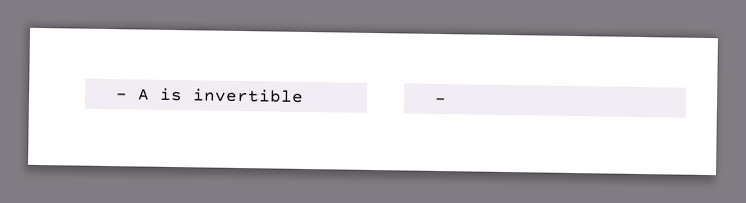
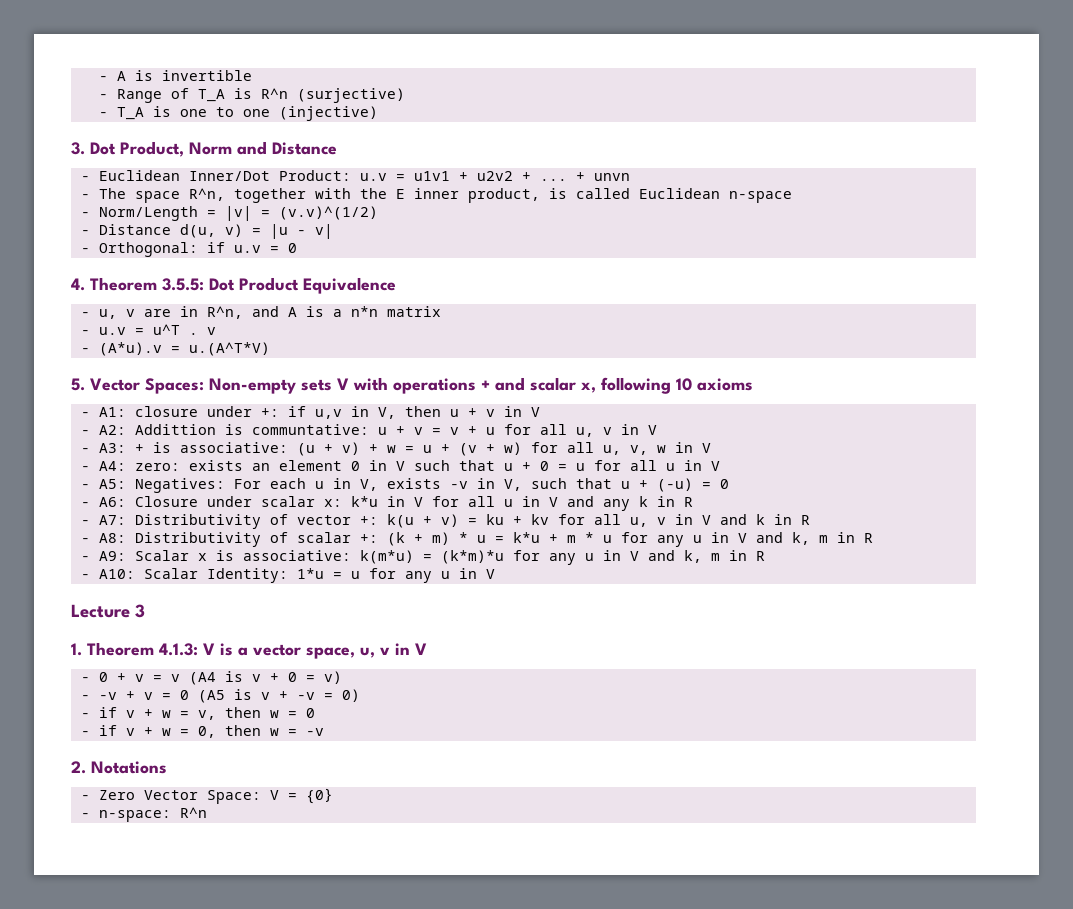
  - A is invertible
- -
+ - Range of T_A is R^n (surjective)
+ - T_A is one to one (injective)
+ 3. Dot Product, Norm and Distance
+ - Euclidean Inner/Dot Product: u.v = u1v1 + u2v2 + ... + unvn
+ - The space R^n, together with the E inner product, is called Euclidean n-space
+ - Norm/Length = |v| = (v.v)^(1/2)
+ - Distance d(u, v) = |u - v|
+ - Orthogonal: if u.v = 0
+ 4. Theorem 3.5.5: Dot Product Equivalence
+ - u, v are in R^n, and A is a n*n matrix
+ - u.v = u^T . v
+ - (A*u).v = u.(A^T*V)
+ 5. Vector Spaces: Non-empty sets V with operations + and scalar x, following 10 axioms
+ - A1: closure under +: if u,v in V, then u + v in V
+ - A2: Addittion is communtative: u + v = v + u for all u, v in V
+ - A3: + is associative: (u + v) + w = u + (v + w) for all u, v, w in V
+ - A4: zero: exists an element 0 in V such that u + 0 = u for all u in V
+ - A5: Negatives: For each u in V, exists -v in V, such that u + (-u) = 0
+ - A6: Closure under scalar x: k*u in V for all u in V and any k in R
+ - A7: Distributivity of vector +: k(u + v) = ku + kv for all u, v in V and k in R
+ - A8: Distributivity of scalar +: (k + m) * u = k*u + m * u for any u in V and k, m in R
+ - A9: Scalar x is associative: k(m*u) = (k*m)*u for any u in V and k, m in R
+ - A10: Scalar Identity: 1*u = u for any u in V
+ Lecture 3
+ 1. Theorem 4.1.3: V is a vector space, u, v in V
+ - 0 + v = v (A4 is v + 0 = v)
+ - -v + v = 0 (A5 is v + -v = 0)
+ - if v + w = v, then w = 0
+ - if v + w = 0, then w = -v
+ 2. Notations
+ - Zero Vector Space: V = {0}
+ - n-space: R^n

